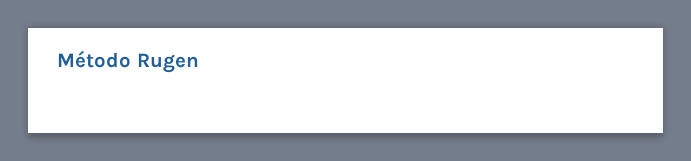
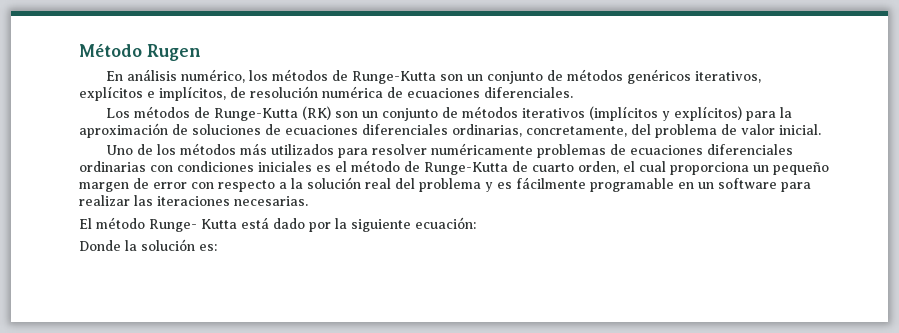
+ En análisis numérico, los métodos de Runge-Kutta son un conjunto de métodos genéricos iterativos, explícitos e implícitos, de resolución numérica de ecuaciones diferenciales.
+ Los métodos de Runge-Kutta (RK) son un conjunto de métodos iterativos (implícitos y explícitos) para la aproximación de soluciones de ecuaciones diferenciales ordinarias, concretamente, del problema de valor inicial.
+ Uno de los métodos más utilizados para resolver numéricamente problemas de ecuaciones diferenciales ordinarias con condiciones iniciales es el método de Runge-Kutta de cuarto orden, el cual proporciona un pequeño margen de error con respecto a la solución real del problema y es fácilmente programable en un software para realizar las iteraciones necesarias.
+ El método Runge- Kutta está dado por la siguiente ecuación:
+ Donde la solución es:

